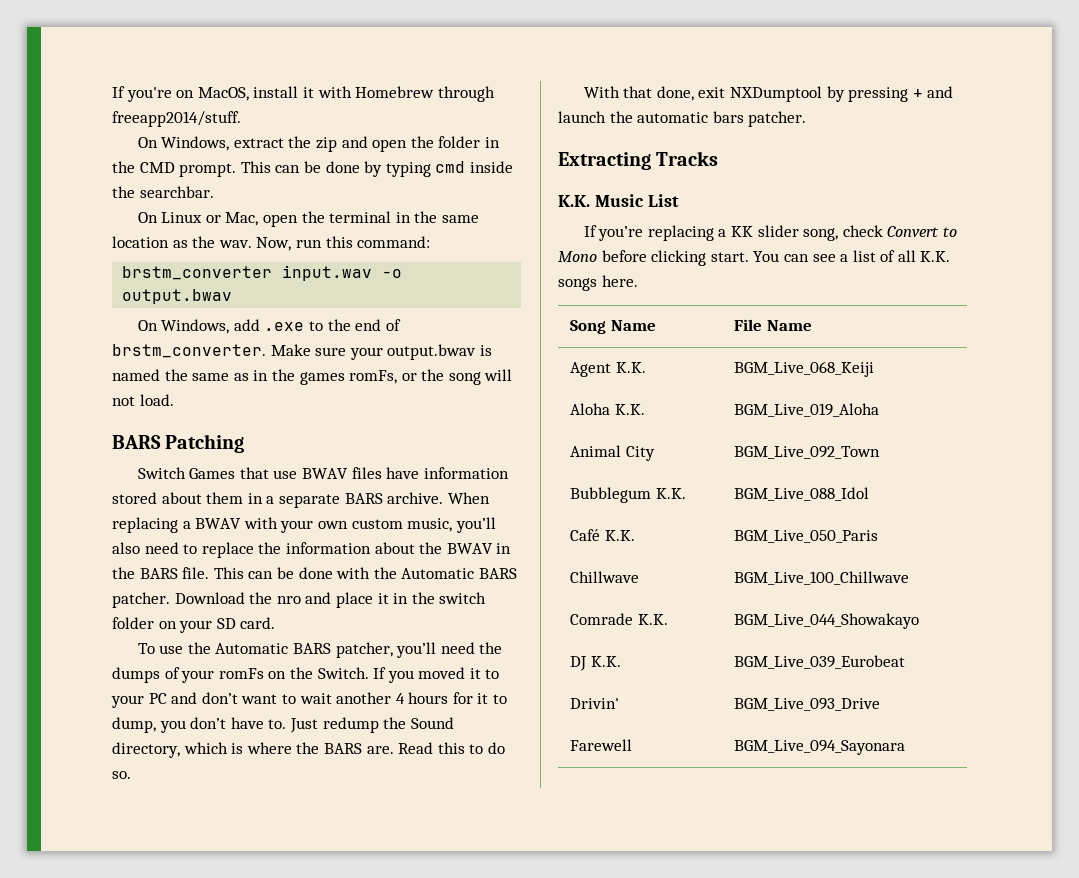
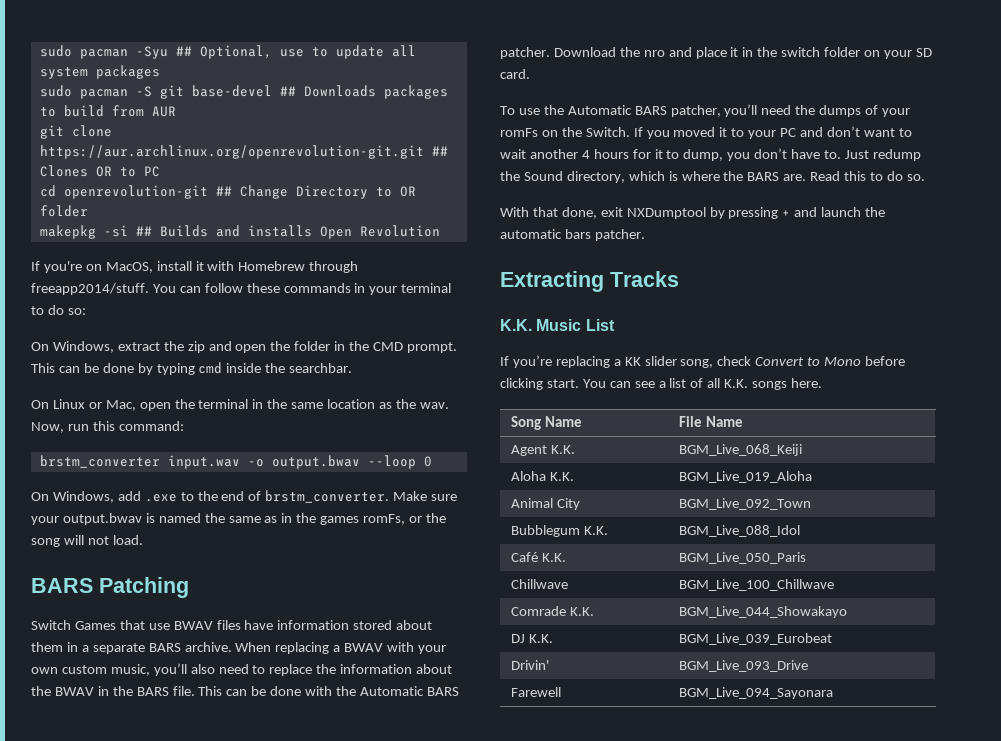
+ sudo pacman -Syu ## Optional, use to update all system packages
+ sudo pacman -S git base-devel ## Downloads packages to build from AUR
+ git clone https://aur.archlinux.org/openrevolution-git.git ## Clones OR to PC
+ cd openrevolution-git ## Change Directory to OR folder
+ makepkg -si ## Builds and installs Open Revolution
+ You can follow these commands in your terminal to do so:
- brstm_converter input.wav -o output.bwav
+ brstm_converter input.wav -o output.bwav --loop 0

